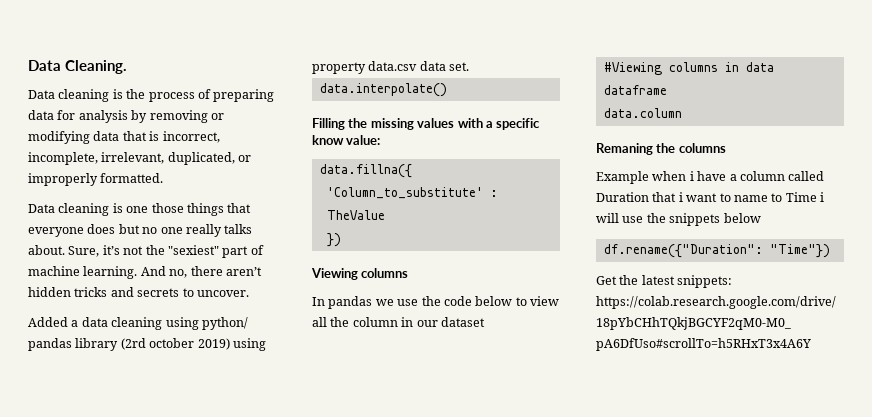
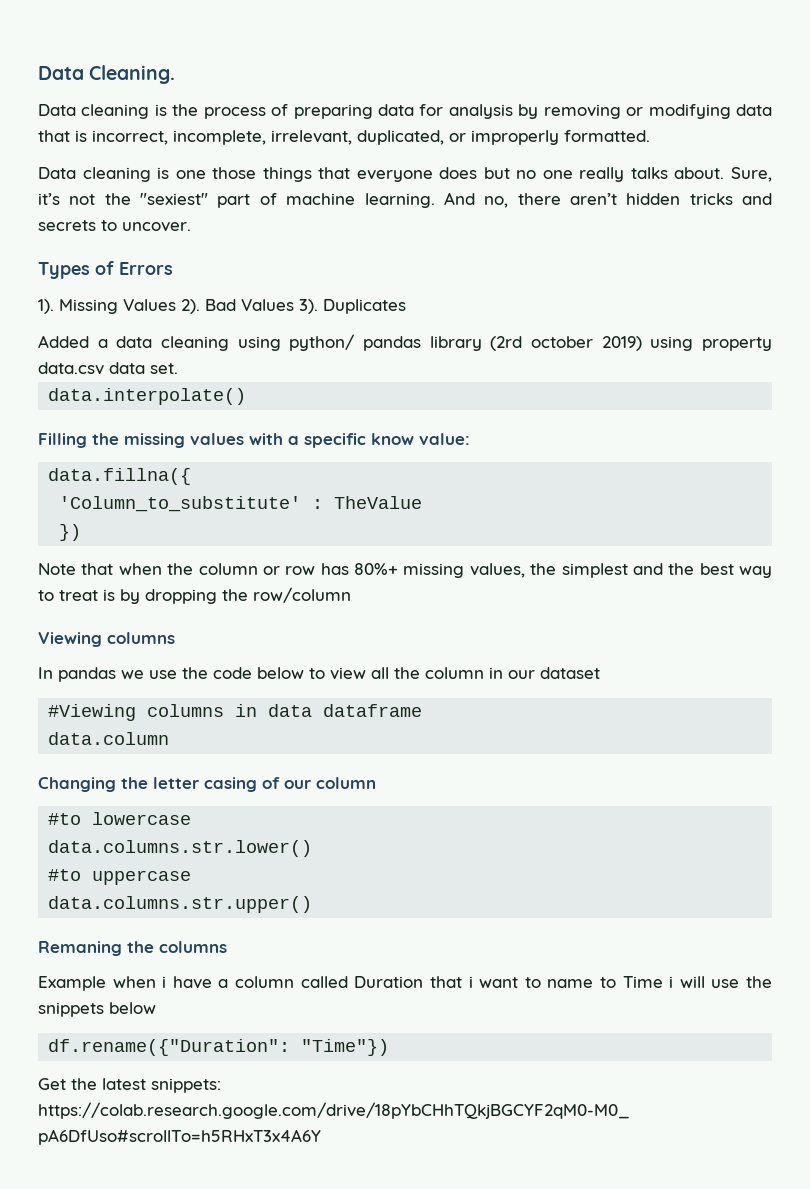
+ Types of Errors
+ 1). Missing Values 2). Bad Values 3). Duplicates
+ Note that when the column or row has 80%+ missing values, the simplest and the best way to treat is by dropping the row/column
+ Changing the letter casing of our column
+ #to lowercase
+ data.columns.str.lower()
+ #to uppercase
+ data.columns.str.upper()

